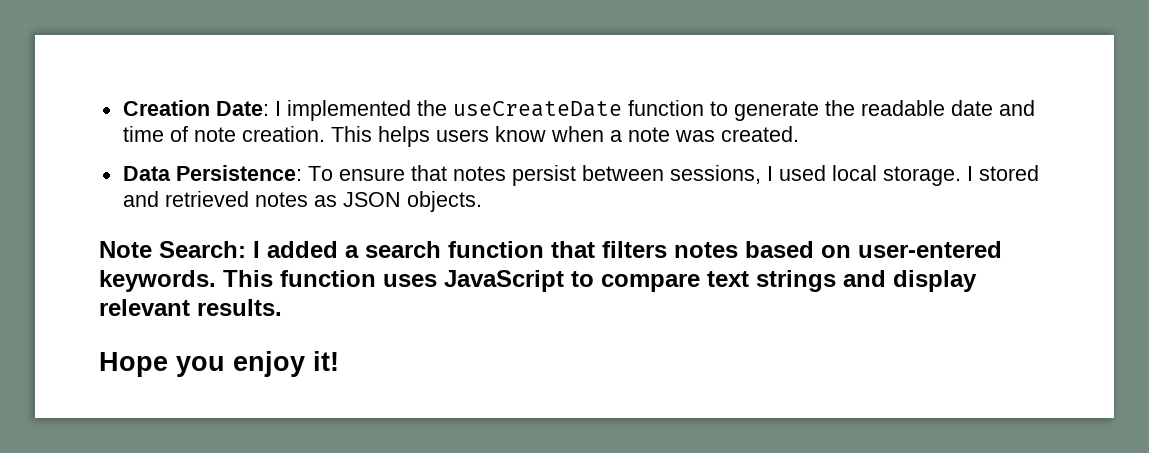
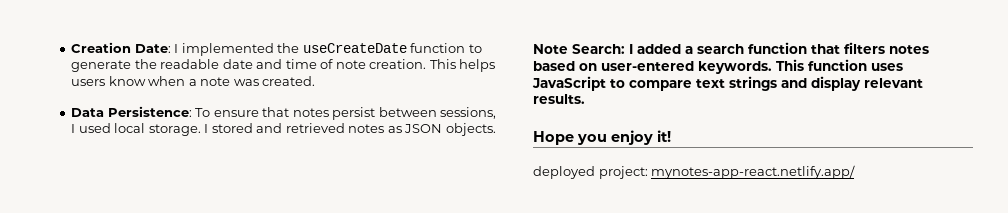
+ deployed project: mynotes-app-react.netlify.app/

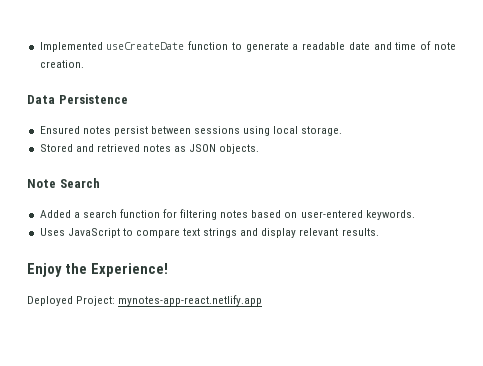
- Creation Date: I implemented the useCreateDate function to generate the readable date and time of note creation. This helps users know when a note was created.
- Data Persistence: To ensure that notes persist between sessions, I used local storage. I stored and retrieved notes as JSON objects.
+ Implemented useCreateDate function to generate a readable date and time of note creation.
+ Data Persistence
+ Ensured notes persist between sessions using local storage.
+ Stored and retrieved notes as JSON objects.
- Note Search: I added a search function that filters notes based on user-entered keywords. This function uses JavaScript to compare text strings and display relevant results.
+ Note Search
+ Added a search function for filtering notes based on user-entered keywords.
+ Uses JavaScript to compare text strings and display relevant results.
- Hope you enjoy it!
- deployed project: mynotes-app-react.netlify.app/
+ Enjoy the Experience!
+ Deployed Project: mynotes-app-react.netlify.app

